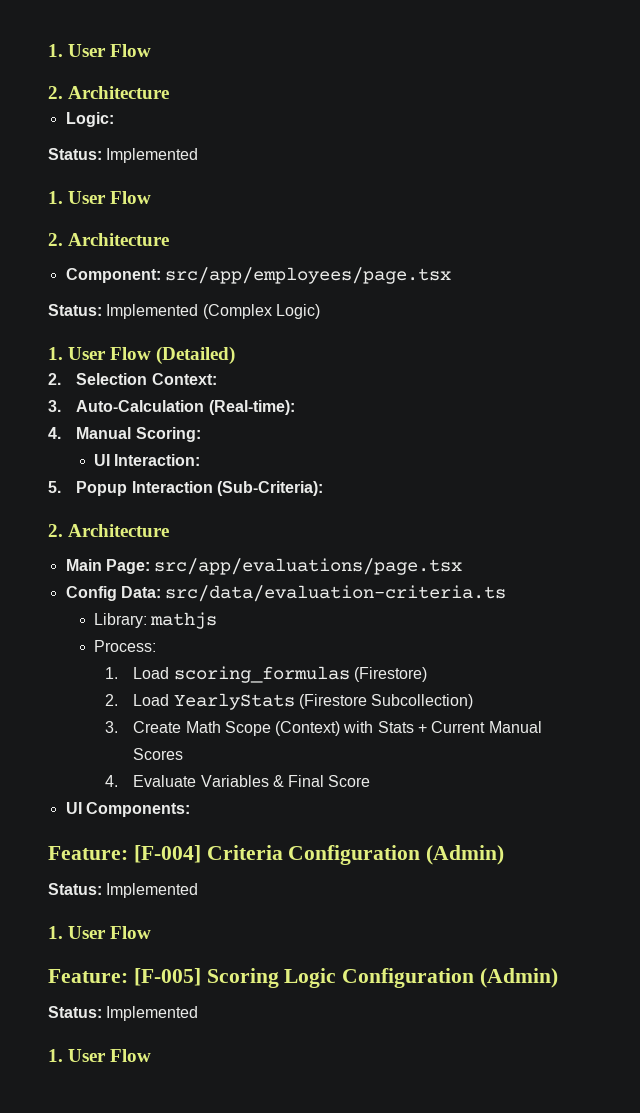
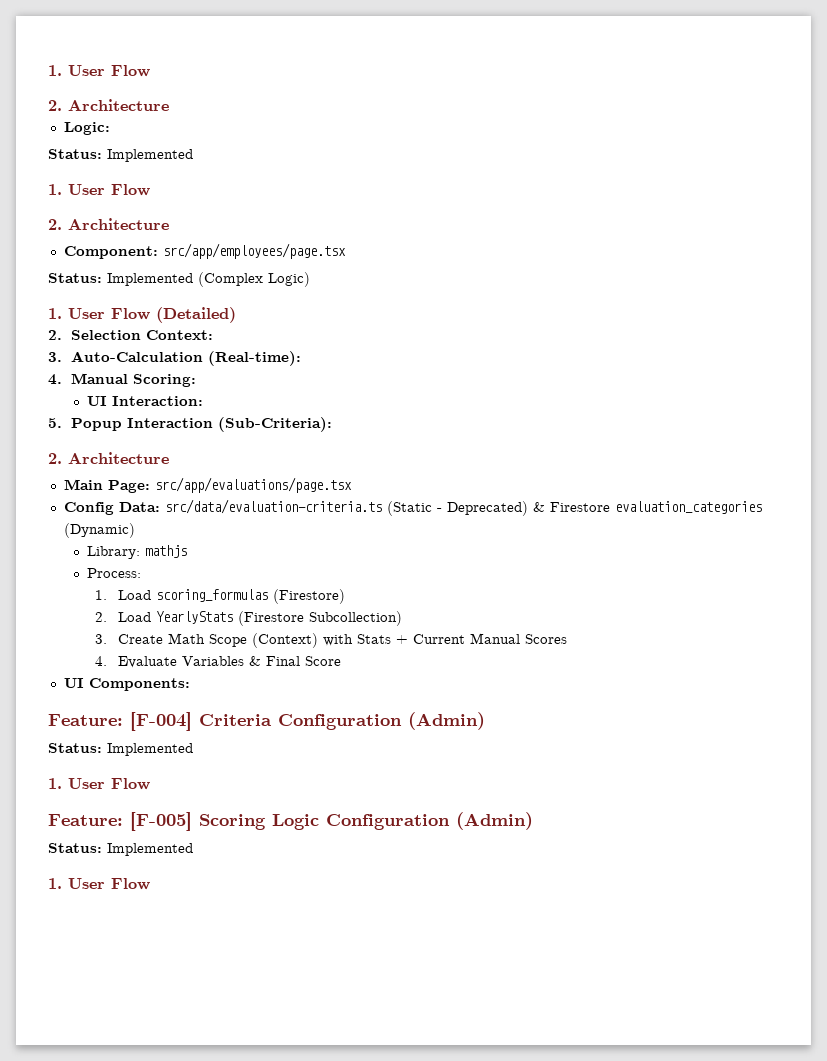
- Config Data: src/data/evaluation-criteria.ts
+ Config Data: src/data/evaluation-criteria.ts (Static - Deprecated) & Firestore evaluation_categories (Dynamic)

